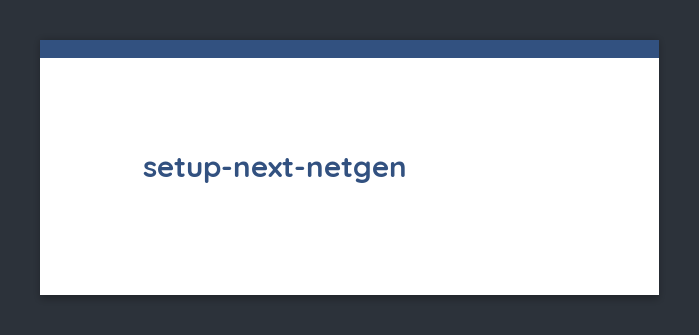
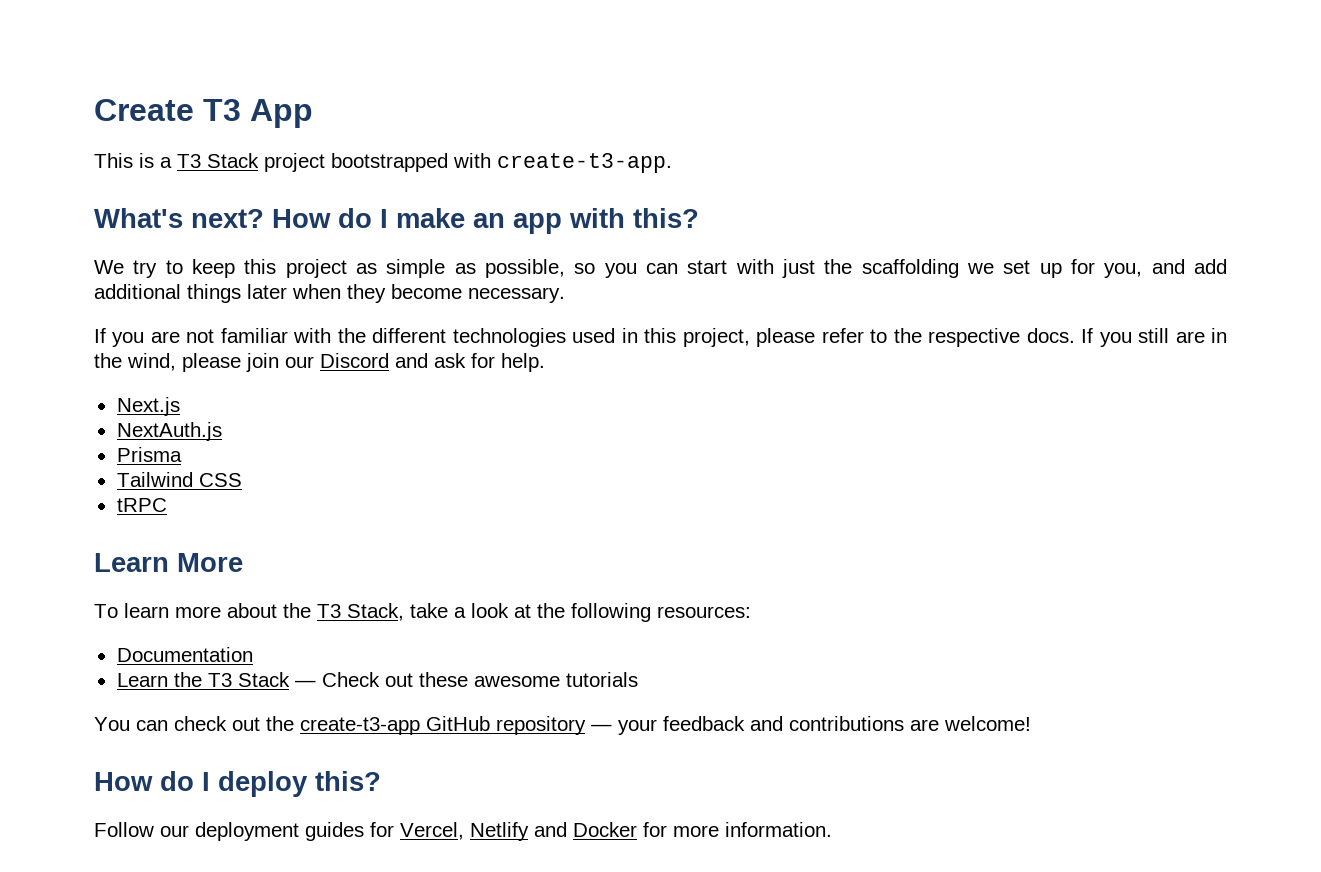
- setup-next-netgen
+ Create T3 App
+ This is a T3 Stack project bootstrapped with create-t3-app.
+ What's next? How do I make an app with this?
+ We try to keep this project as simple as possible, so you can start with just the scaffolding we set up for you, and add additional things later when they become necessary.
+ If you are not familiar with the different technologies used in this project, please refer to the respective docs. If you still are in the wind, please join our Discord and ask for help.
+ Next.js
+ NextAuth.js
+ Prisma
+ Tailwind CSS
+ tRPC
+ Learn More
+ To learn more about the T3 Stack, take a look at the following resources:
+ Documentation
+ Learn the T3 Stack — Check out these awesome tutorials
+ You can check out the create-t3-app GitHub repository — your feedback and contributions are welcome!
+ How do I deploy this?
+ Follow our deployment guides for Vercel, Netlify and Docker for more information.

